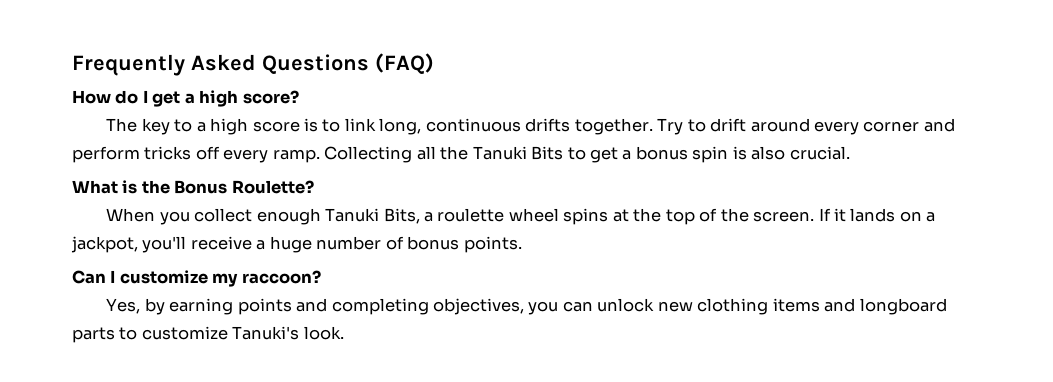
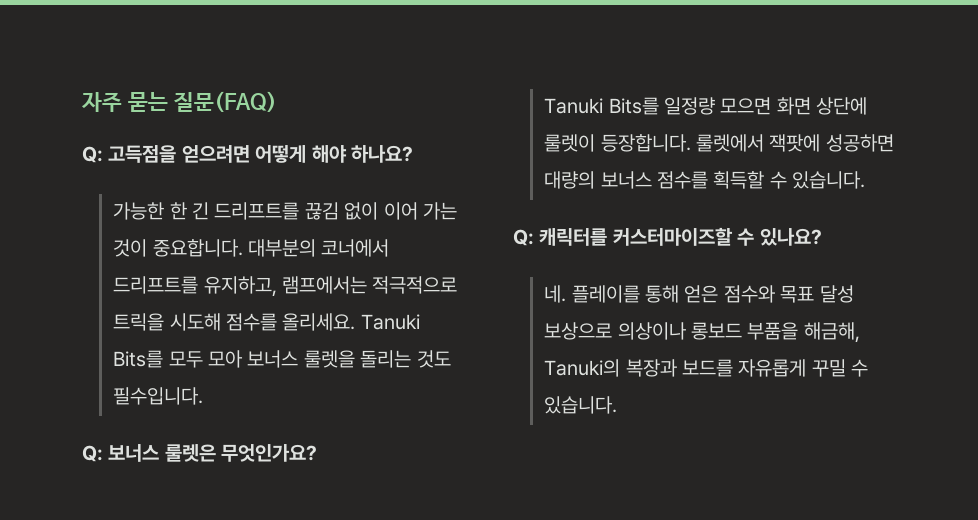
- Frequently Asked Questions (FAQ)
- How do I get a high score?
- The key to a high score is to link long, continuous drifts together. Try to drift around every corner and perform tricks off every ramp. Collecting all the Tanuki Bits to get a bonus spin is also crucial.
- What is the Bonus Roulette?
- When you collect enough Tanuki Bits, a roulette wheel spins at the top of the screen. If it lands on a jackpot, you'll receive a huge number of bonus points.
- Can I customize my raccoon?
- Yes, by earning points and completing objectives, you can unlock new clothing items and longboard parts to customize Tanuki's look.
+ 자주 묻는 질문(FAQ)
+ Q: 고득점을 얻으려면 어떻게 해야 하나요?
+ 가능한 한 긴 드리프트를 끊김 없이 이어 가는 것이 중요합니다. 대부분의 코너에서 드리프트를 유지하고, 램프에서는 적극적으로 트릭을 시도해 점수를 올리세요. Tanuki Bits를 모두 모아 보너스 룰렛을 돌리는 것도 필수입니다.
+ Q: 보너스 룰렛은 무엇인가요?
+ Tanuki Bits를 일정량 모으면 화면 상단에 룰렛이 등장합니다. 룰렛에서 잭팟에 성공하면 대량의 보너스 점수를 획득할 수 있습니다.
+ Q: 캐릭터를 커스터마이즈할 수 있나요?
+ 네. 플레이를 통해 얻은 점수와 목표 달성 보상으로 의상이나 롱보드 부품을 해금해, Tanuki의 복장과 보드를 자유롭게 꾸밀 수 있습니다.

